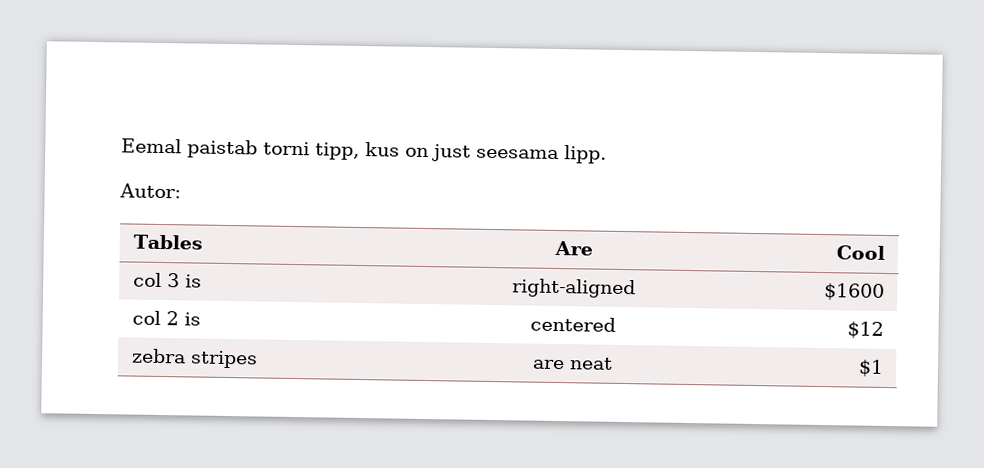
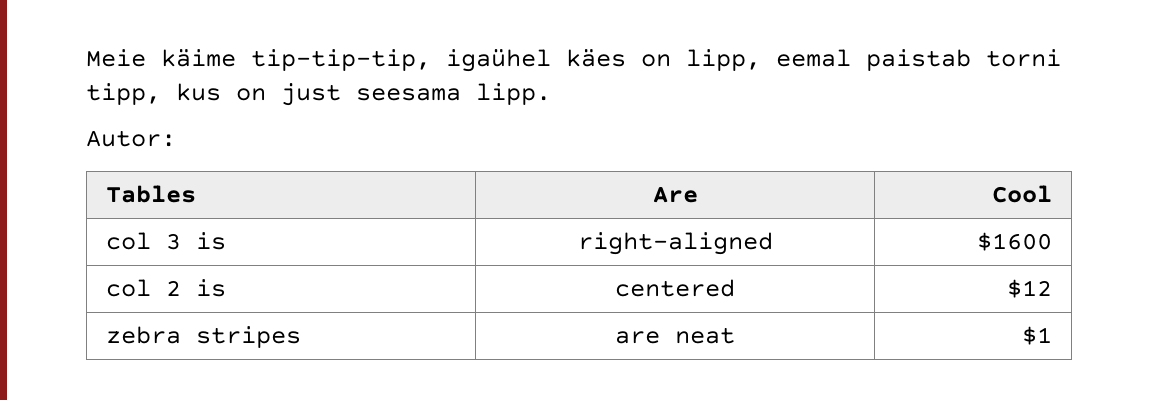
- Eemal paistab torni tipp, kus on just seesama lipp.
+ Meie käime tip-tip-tip, igaühel käes on lipp, eemal paistab torni tipp, kus on just seesama lipp.

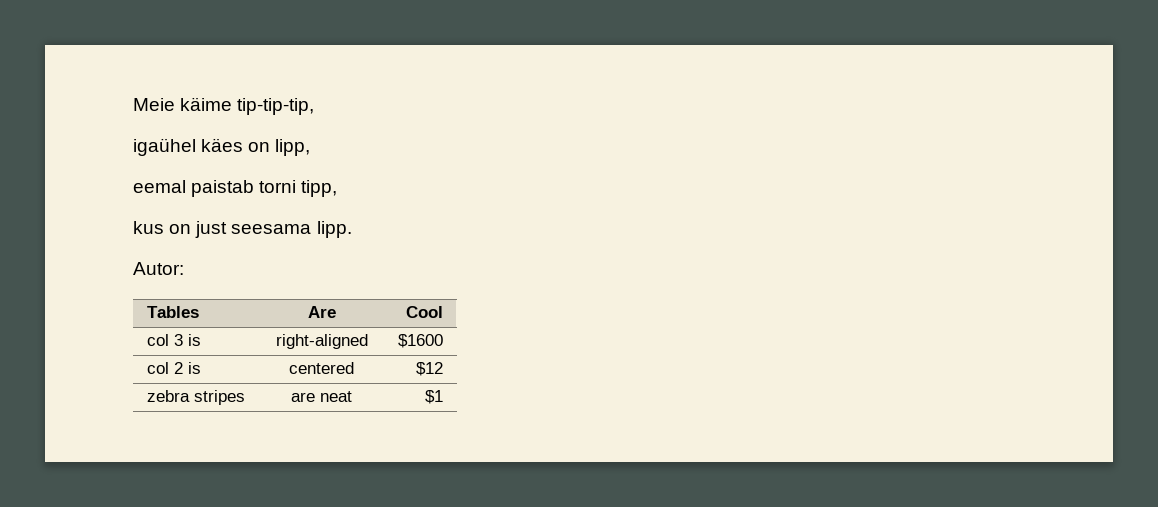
- Meie käime tip-tip-tip, igaühel käes on lipp, eemal paistab torni tipp, kus on just seesama lipp.
+ Meie käime tip-tip-tip,
+ igaühel käes on lipp,
+ eemal paistab torni tipp,
+ kus on just seesama lipp.

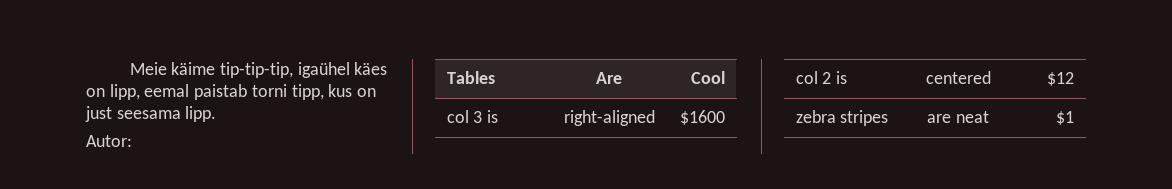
- Meie käime tip-tip-tip,
- igaühel käes on lipp,
- eemal paistab torni tipp,
- kus on just seesama lipp.
+ Meie käime tip-tip-tip, igaühel käes on lipp, eemal paistab torni tipp, kus on just seesama lipp.

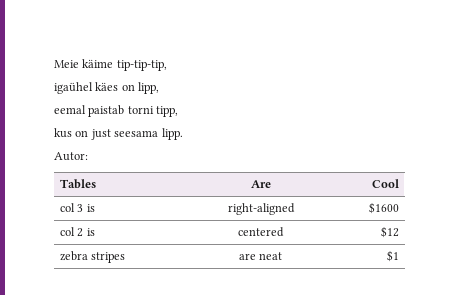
- Meie käime tip-tip-tip, igaühel käes on lipp, eemal paistab torni tipp, kus on just seesama lipp.
+ Meie käime tip-tip-tip,
+ igaühel käes on lipp,
+ eemal paistab torni tipp,
+ kus on just seesama lipp.

